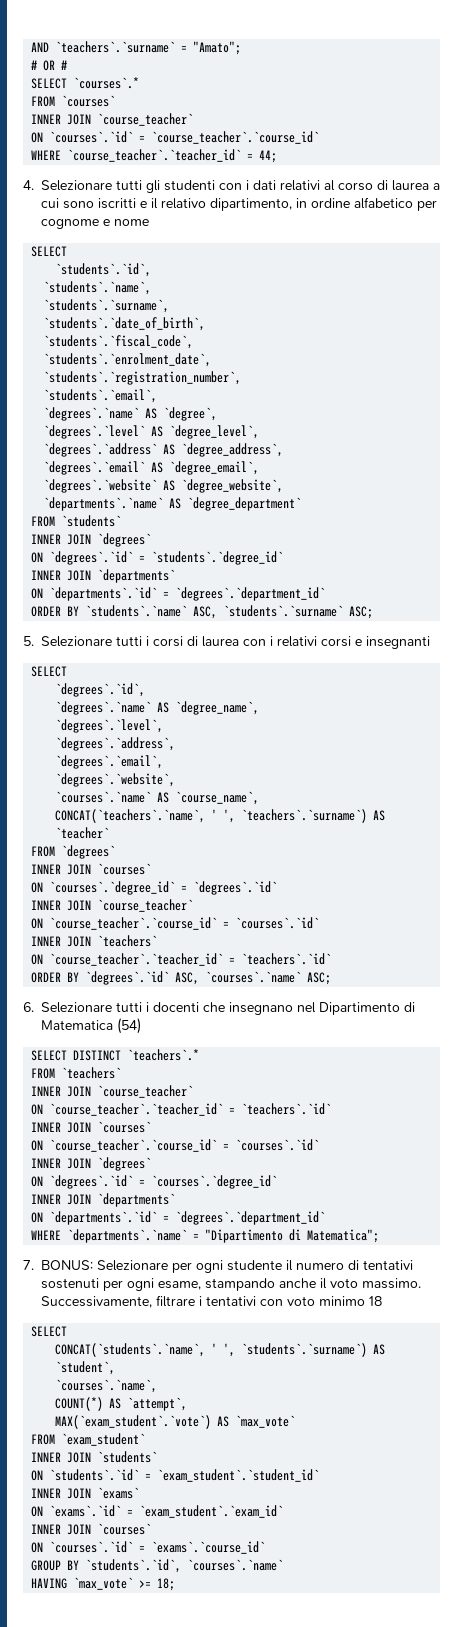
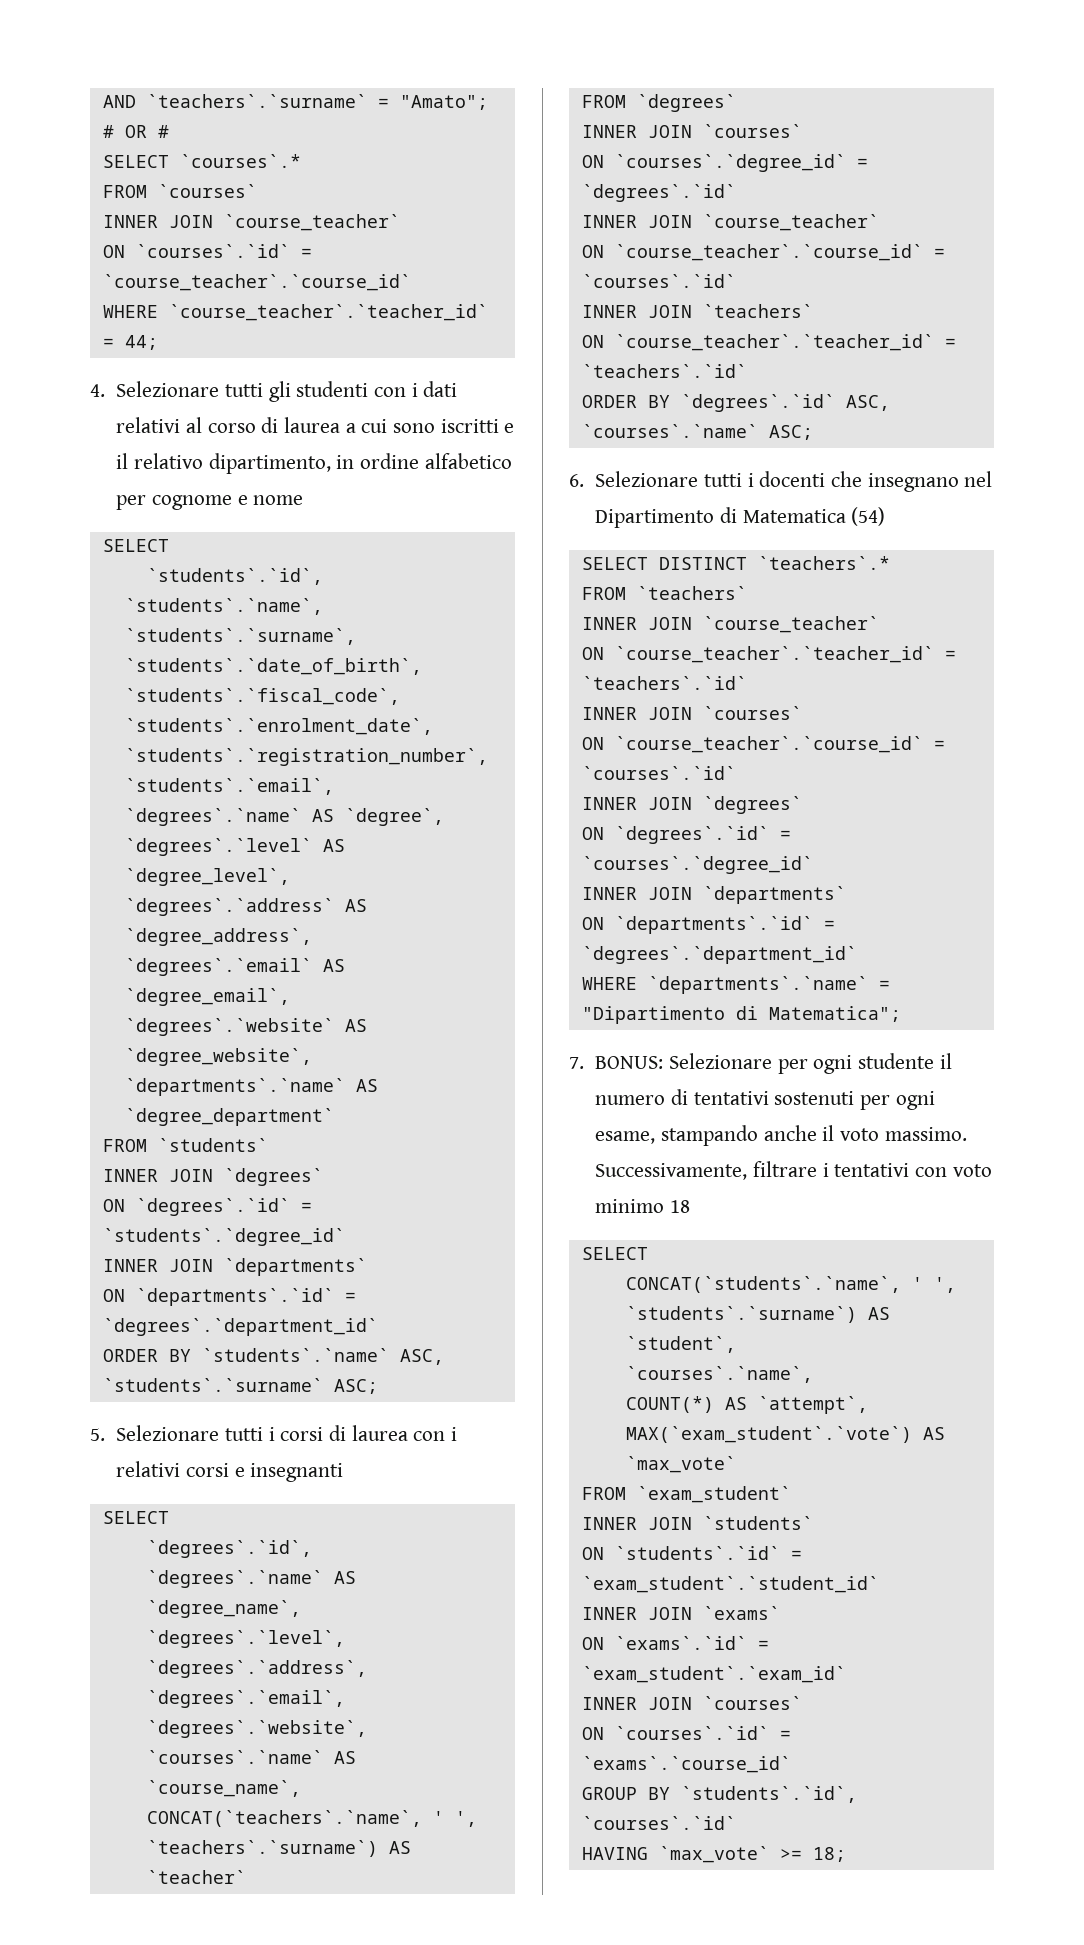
- GROUP BY `students`.`id`, `courses`.`name`
+ GROUP BY `students`.`id`, `courses`.`id`

